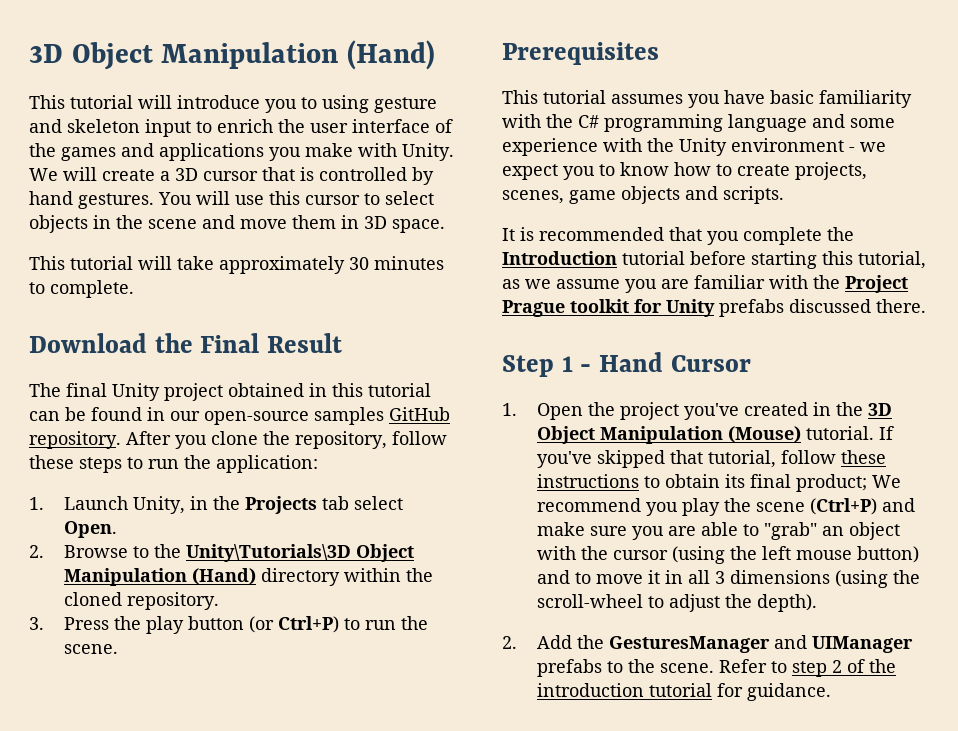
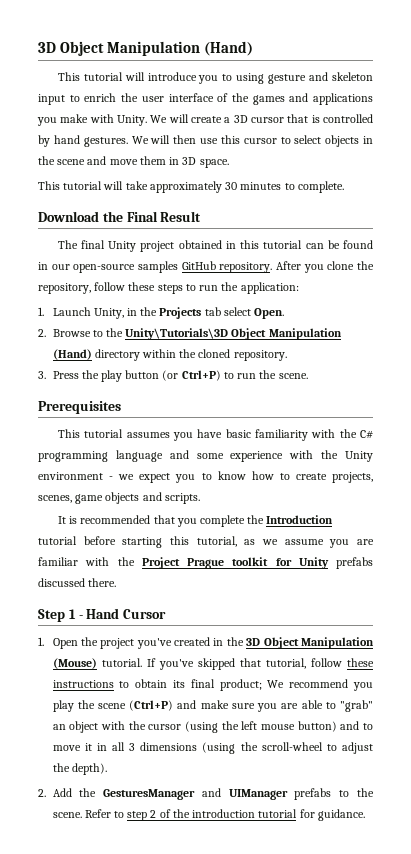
- You will use this cursor to select objects in the scene and move them in 3D space.
+ We will then use this cursor to select objects in the scene and move them in 3D space.

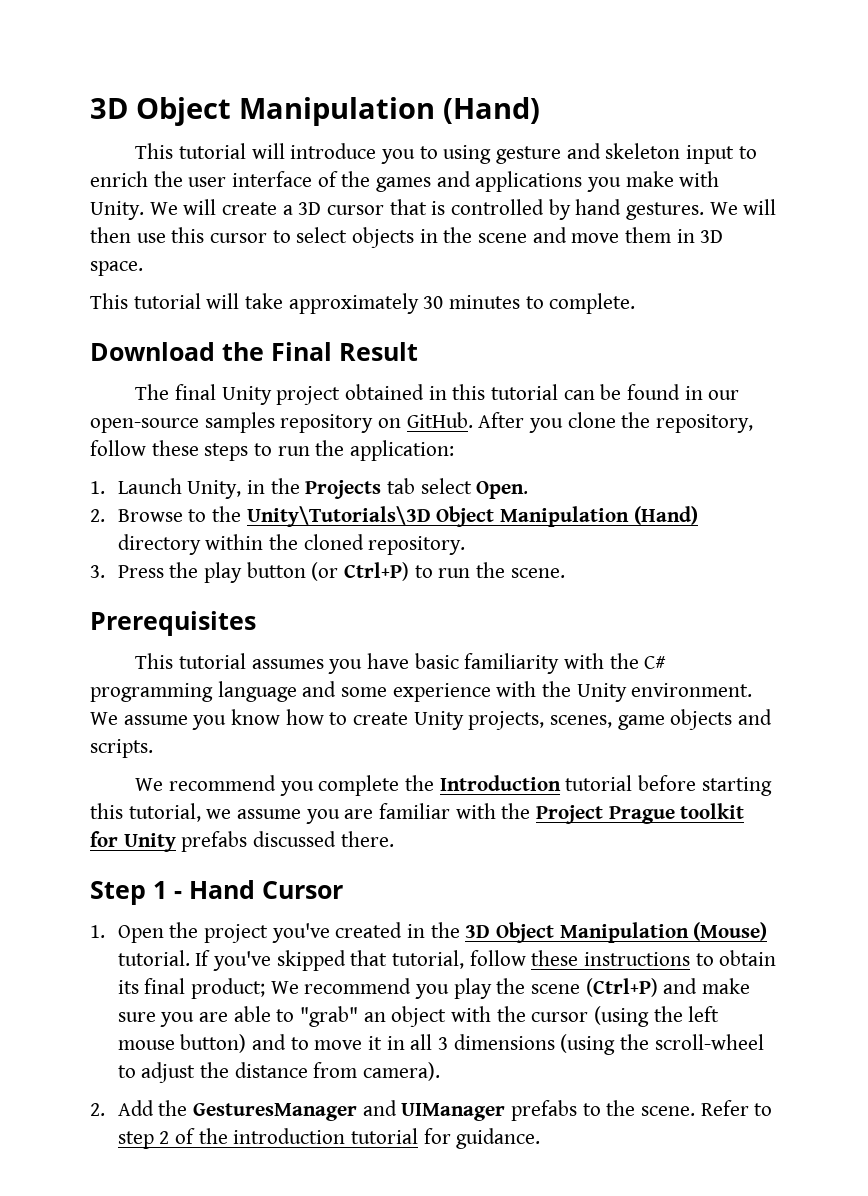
- The final Unity project obtained in this tutorial can be found in our open-source samples GitHub repository.
+ The final Unity project obtained in this tutorial can be found in our open-source samples repository on GitHub.
- This tutorial assumes you have basic familiarity with the C# programming language and some experience with the Unity environment - we expect you to know how to create projects, scenes, game objects and scripts.
+ This tutorial assumes you have basic familiarity with the C# programming language and some experience with the Unity environment. We assume you know how to create Unity projects, scenes, game objects and scripts.
- It is recommended that you complete the Introduction tutorial before starting this tutorial, as we assume you are familiar with the Project Prague toolkit for Unity prefabs discussed there.
+ We recommend you complete the Introduction tutorial before starting this tutorial, we assume you are familiar with the Project Prague toolkit for Unity prefabs discussed there.
- If you've skipped that tutorial, follow these instructions to obtain its final product; We recommend you play the scene (Ctrl+P) and make sure you are able to "grab" an object with the cursor (using the left mouse button) and to move it in all 3 dimensions (using the scroll-wheel to adjust the depth).
+ If you've skipped that tutorial, follow these instructions to obtain its final product; We recommend you play the scene (Ctrl+P) and make sure you are able to "grab" an object with the cursor (using the left mouse button) and to move it in all 3 dimensions (using the scroll-wheel to adjust the distance from camera).

